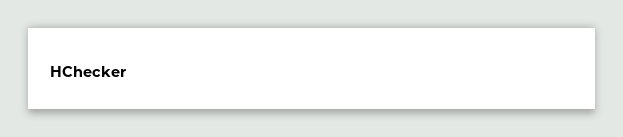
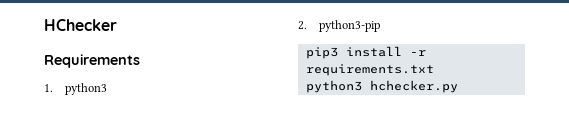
+ Requirements
+ 1. python3
+ 2. python3-pip
+ pip3 install -r requirements.txt
+ python3 hchecker.py

